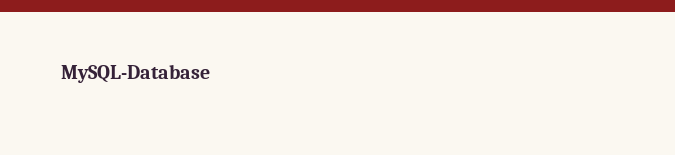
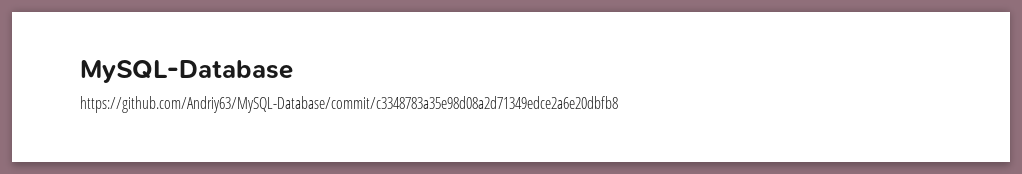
+ https://github.com/Andriy63/MySQL-Database/commit/c3348783a35e98d08a2d71349edce2a6e20dbfb8

